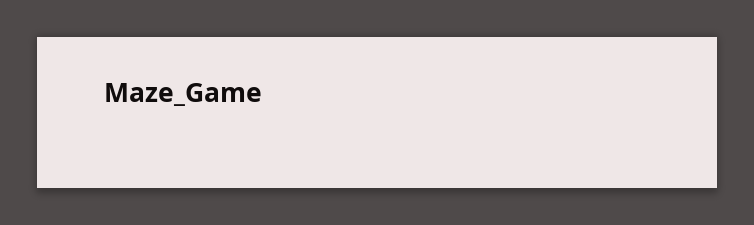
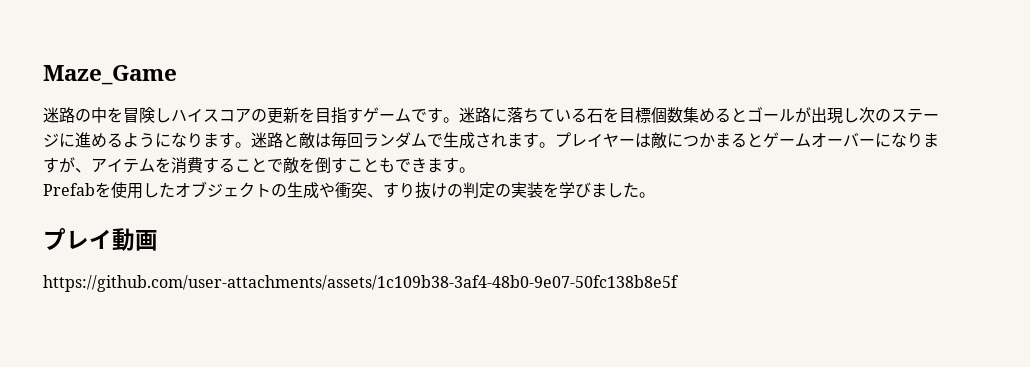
+ 迷路の中を冒険しハイスコアの更新を目指すゲームです。迷路に落ちている石を目標個数集めるとゴールが出現し次のステージに進めるようになります。迷路と敵は毎回ランダムで生成されます。プレイヤーは敵につかまるとゲームオーバーになりますが、アイテムを消費することで敵を倒すこともできます。
+ Prefabを使用したオブジェクトの生成や衝突、すり抜けの判定の実装を学びました。
+ プレイ動画
+ https://github.com/user-attachments/assets/1c109b38-3af4-48b0-9e07-50fc138b8e5f

